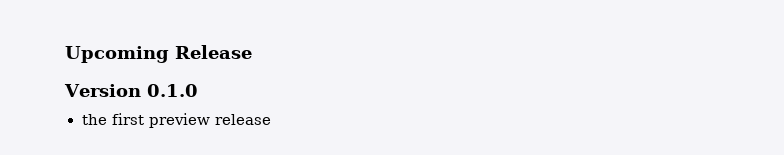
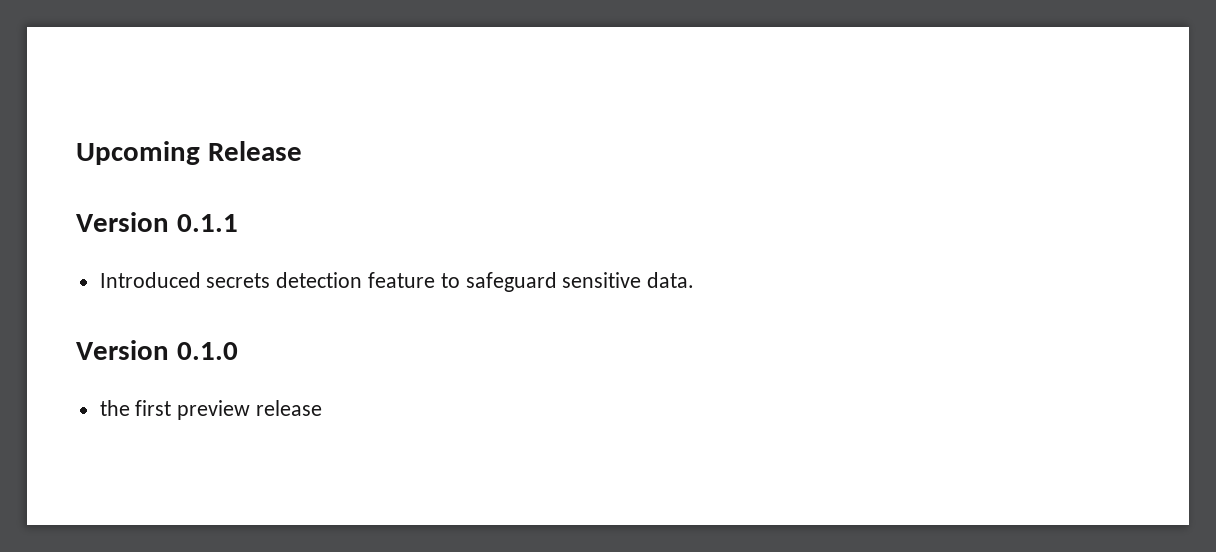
+ Version 0.1.1
+ Introduced secrets detection feature to safeguard sensitive data.

